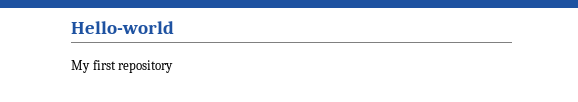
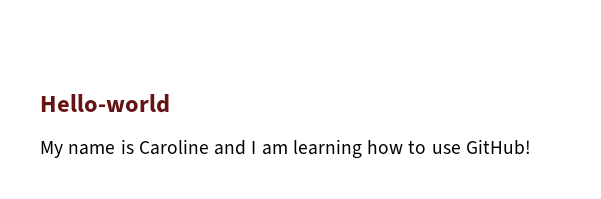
- My first repository
+ My name is Caroline and I am learning how to use GitHub!

